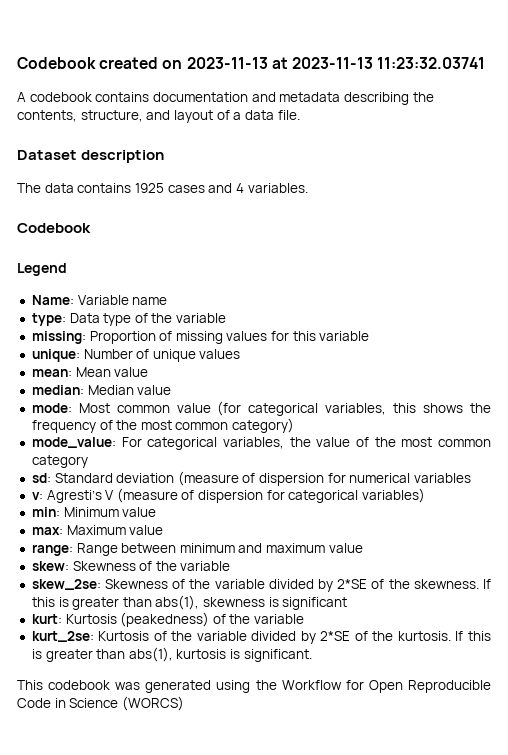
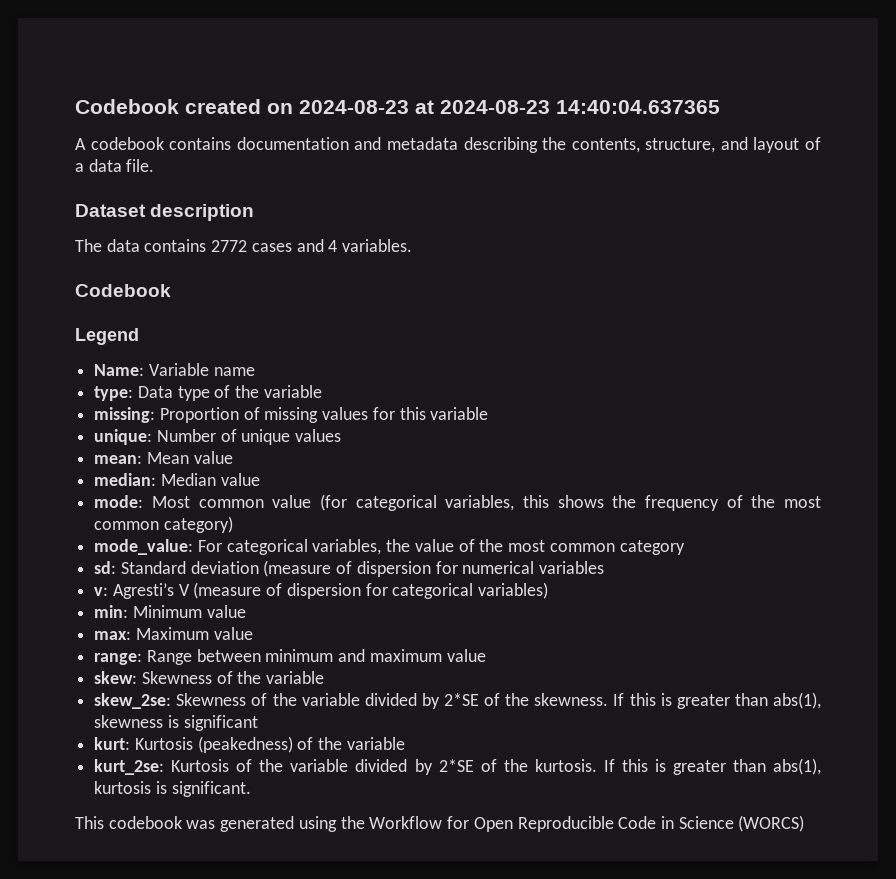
- Codebook created on 2023-11-13 at 2023-11-13 11:23:32.03741
+ Codebook created on 2024-08-23 at 2024-08-23 14:40:04.637365
- The data contains 1925 cases and 4 variables.
+ The data contains 2772 cases and 4 variables.

